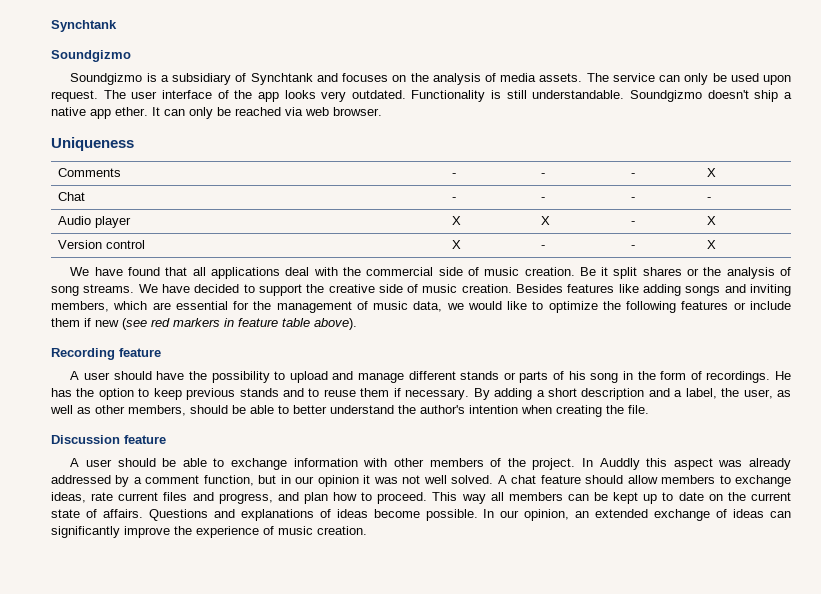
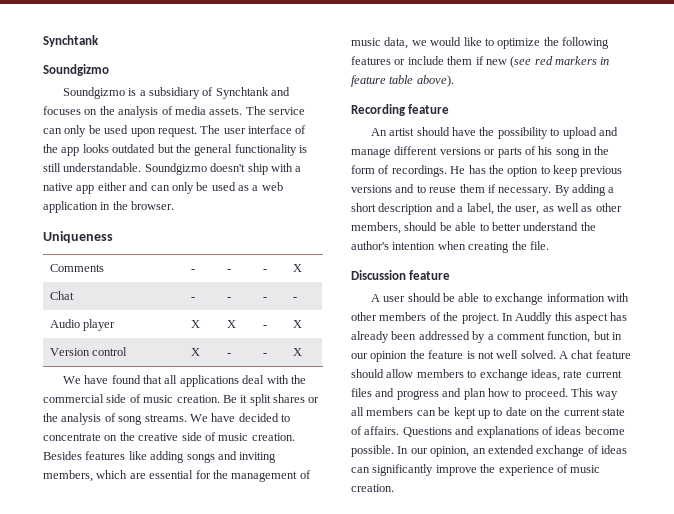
- The user interface of the app looks very outdated. Functionality is still understandable.
+ The user interface of the app looks outdated but the general functionality is still understandable.
- Soundgizmo doesn't ship a native app ether. It can only be reached via web browser.
+ Soundgizmo doesn't ship with a native app either and can only be used as a web application in the browser.
- We have decided to support the creative side of music creation.
+ We have decided to concentrate on the creative side of music creation.
- A user should have the possibility to upload and manage different stands or parts of his song in the form of recordings.
+ An artist should have the possibility to upload and manage different versions or parts of his song in the form of recordings.
- He has the option to keep previous stands and to reuse them if necessary.
+ He has the option to keep previous versions and to reuse them if necessary.
- In Auddly this aspect was already addressed by a comment function, but in our opinion it was not well solved.
+ In Auddly this aspect has already been addressed by a comment function, but in our opinion the feature is not well solved.
- A chat feature should allow members to exchange ideas, rate current files and progress, and plan how to proceed.
+ A chat feature should allow members to exchange ideas, rate current files and progress and plan how to proceed.

